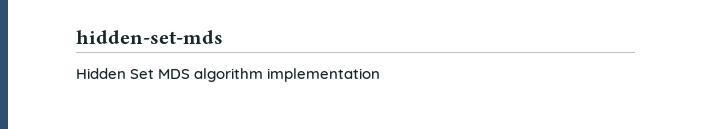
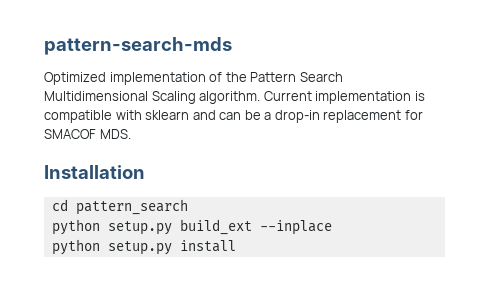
- hidden-set-mds
- Hidden Set MDS algorithm implementation
+ pattern-search-mds
+ Optimized implementation of the Pattern Search Multidimensional Scaling algorithm. Current implementation is compatible with sklearn and can be a drop-in replacement for SMACOF MDS.
+ Installation
+ cd pattern_search
+ python setup.py build_ext --inplace
+ python setup.py install

